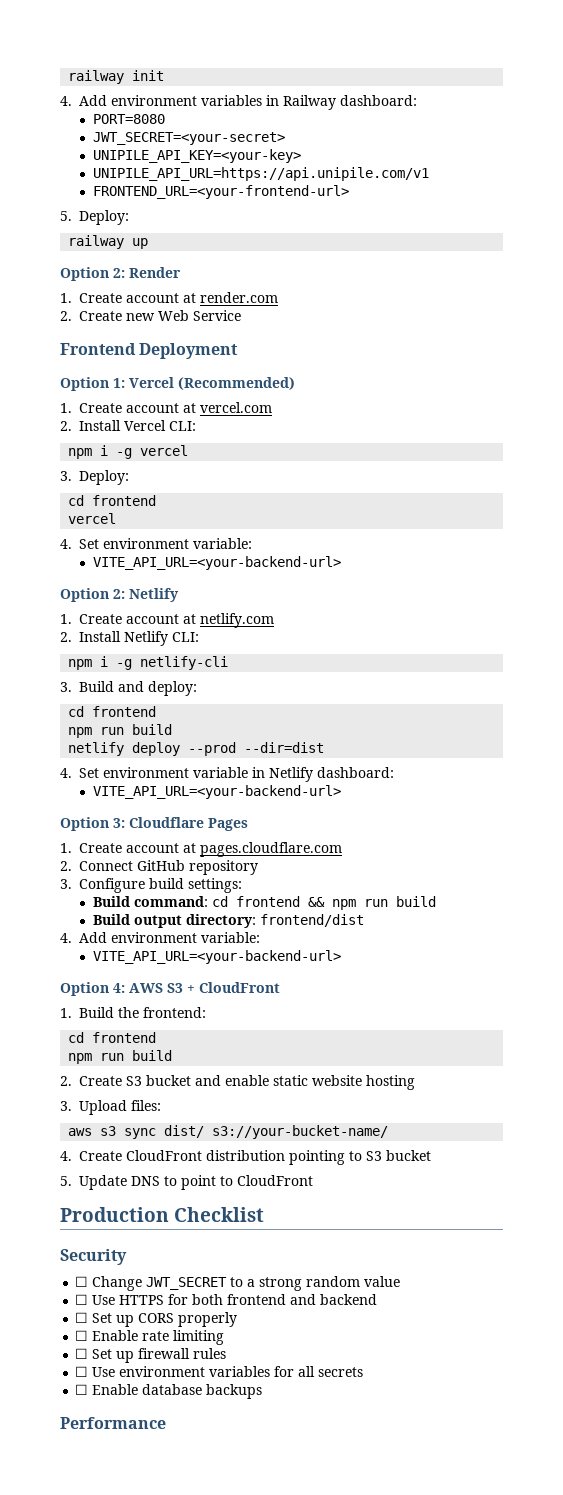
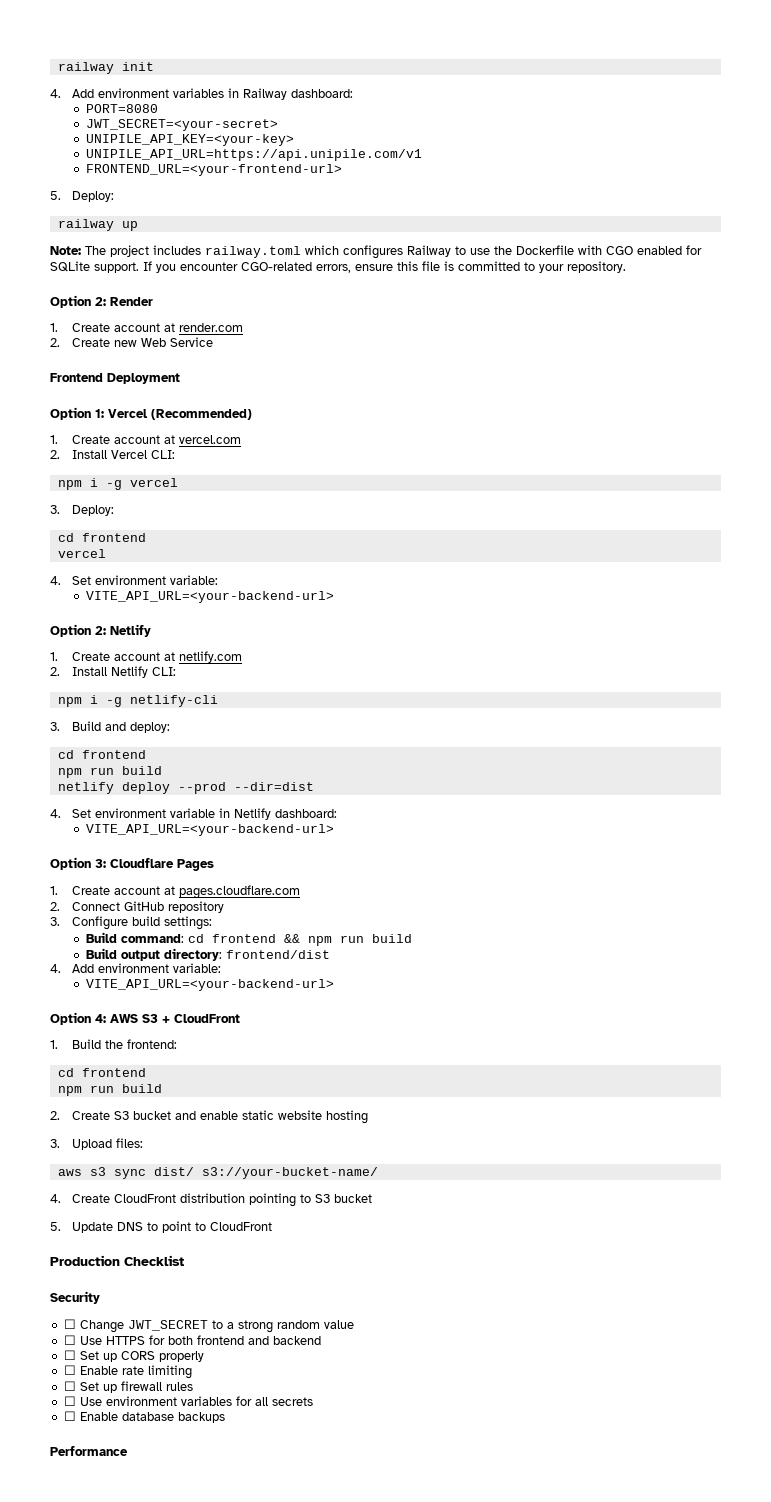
+ Note: The project includes railway.toml which configures Railway to use the Dockerfile with CGO enabled for SQLite support. If you encounter CGO-related errors, ensure this file is committed to your repository.

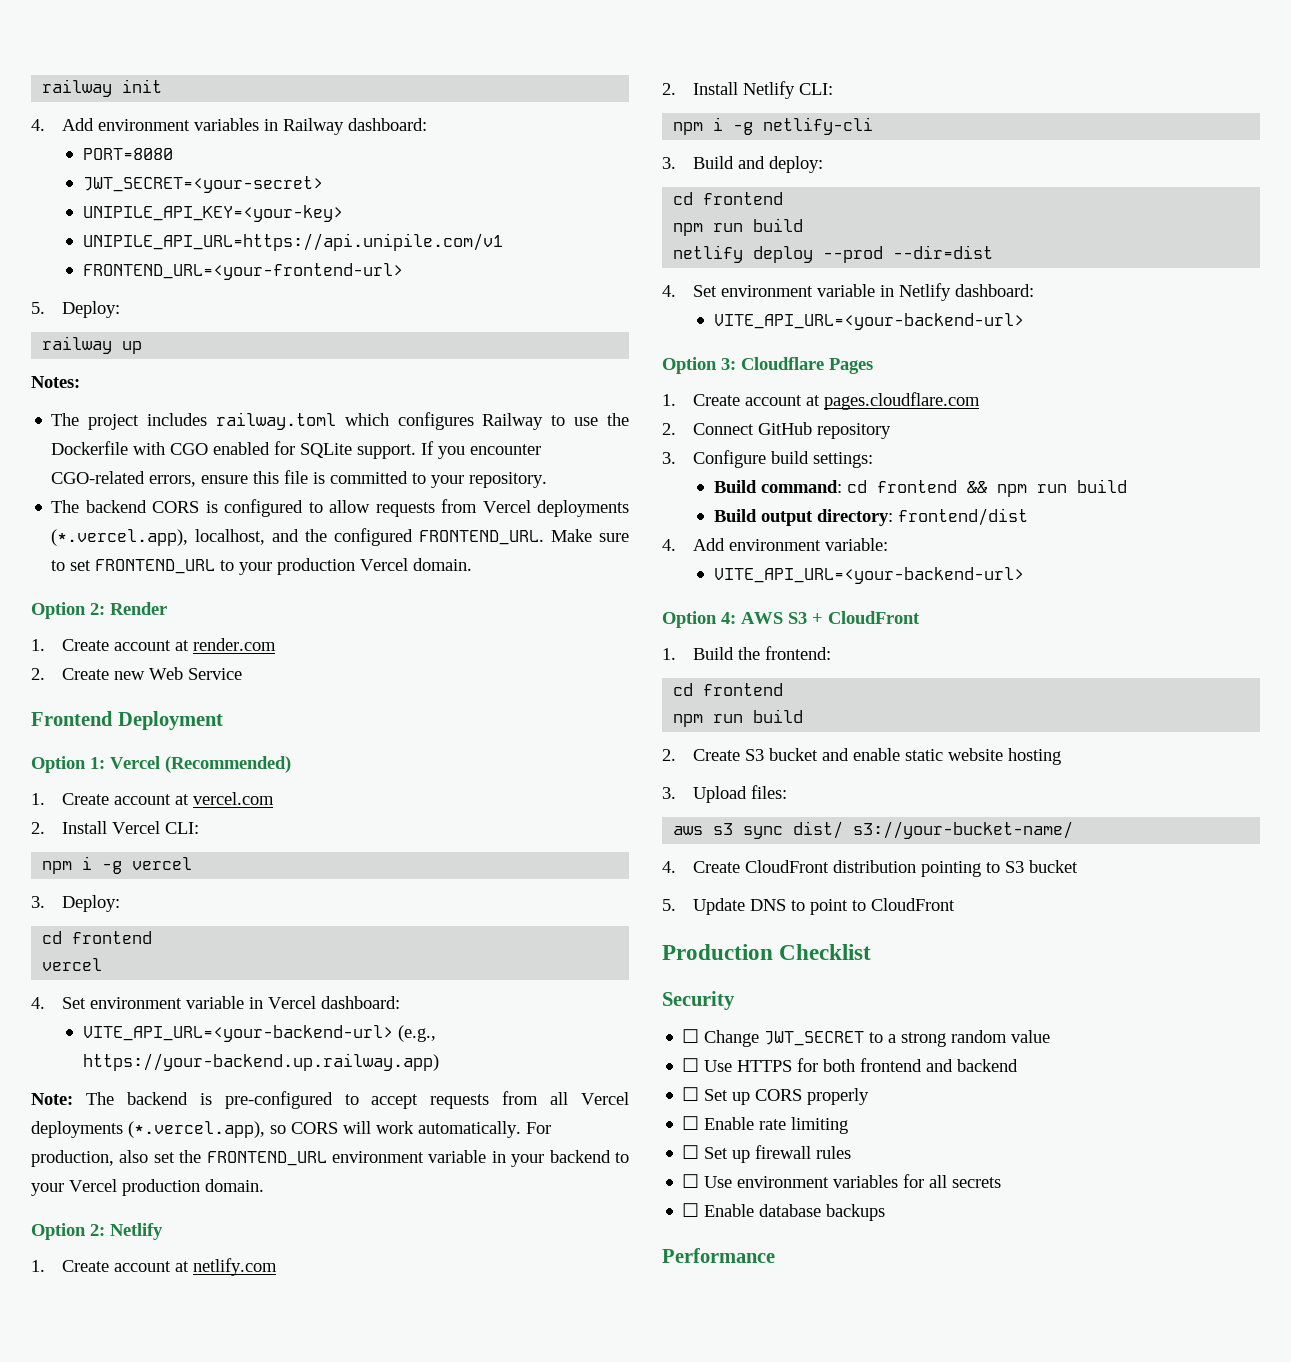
- Note: The project includes railway.toml which configures Railway to use the Dockerfile with CGO enabled for SQLite support.
+ Notes:
+ The project includes railway.toml which configures Railway to use the Dockerfile with CGO enabled for SQLite support.
+ The backend CORS is configured to allow requests from Vercel deployments (*.vercel.app), localhost, and the configured FRONTEND_URL. Make sure to set FRONTEND_URL to your production Vercel domain.
- 4. Set environment variable:
- VITE_API_URL=<your-backend-url>
+ 4. Set environment variable in Vercel dashboard:
+ VITE_API_URL=<your-backend-url> (e.g., https://your-backend.up.railway.app)
+ Note: The backend is pre-configured to accept requests from all Vercel deployments (*.vercel.app), so CORS will work automatically. For production, also set the FRONTEND_URL environment variable in your backend to your Vercel production domain.

